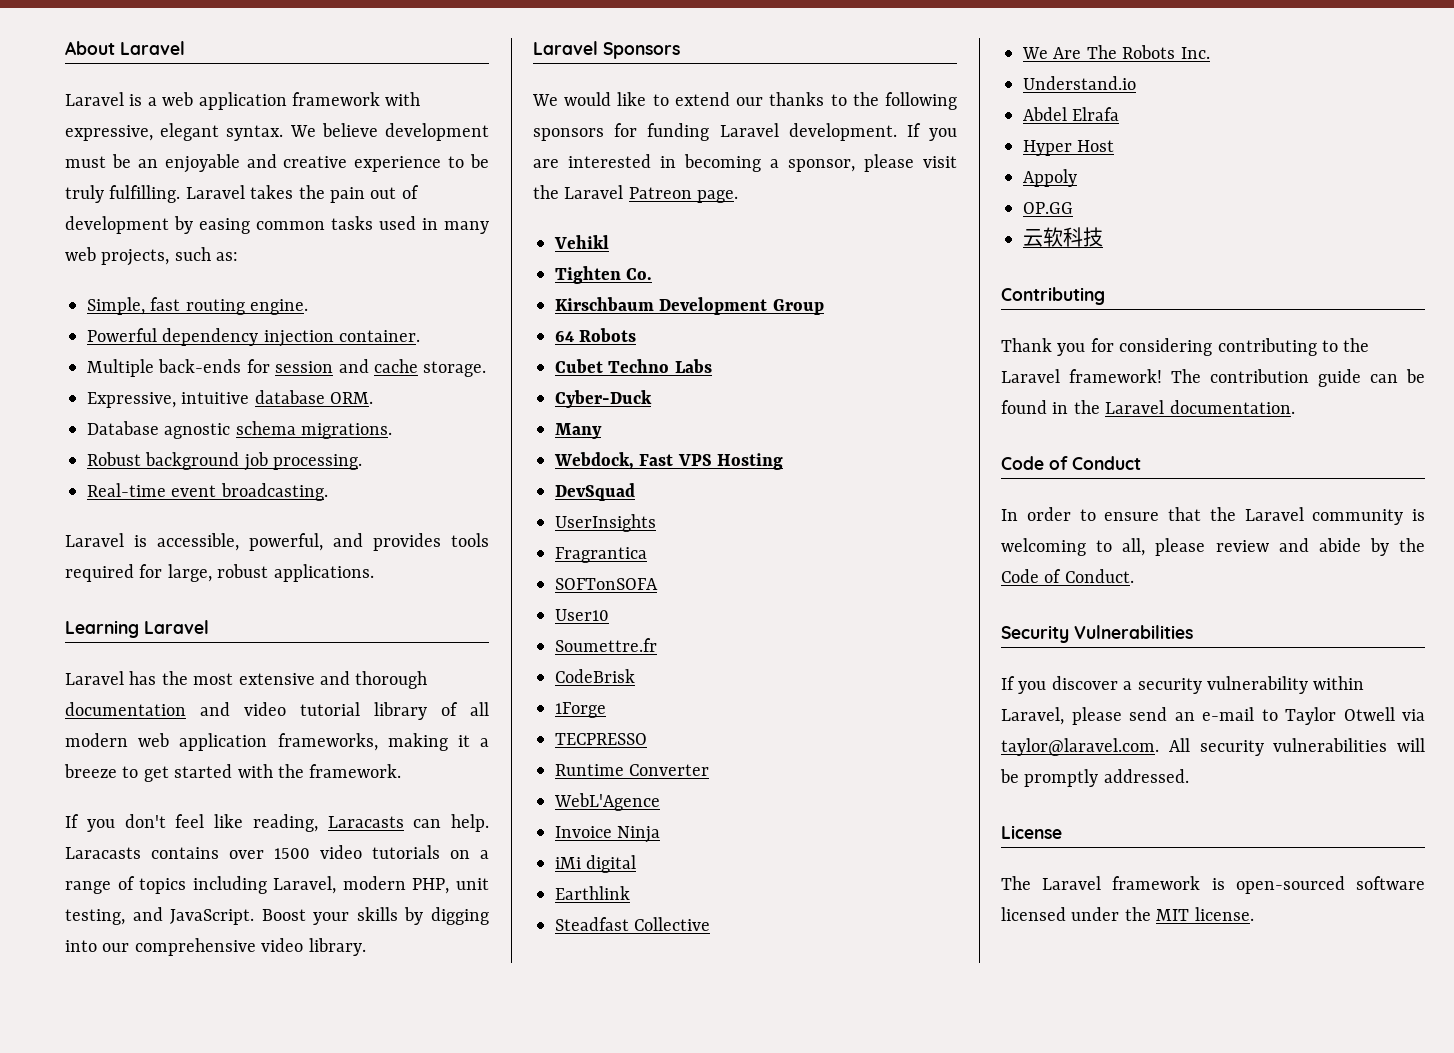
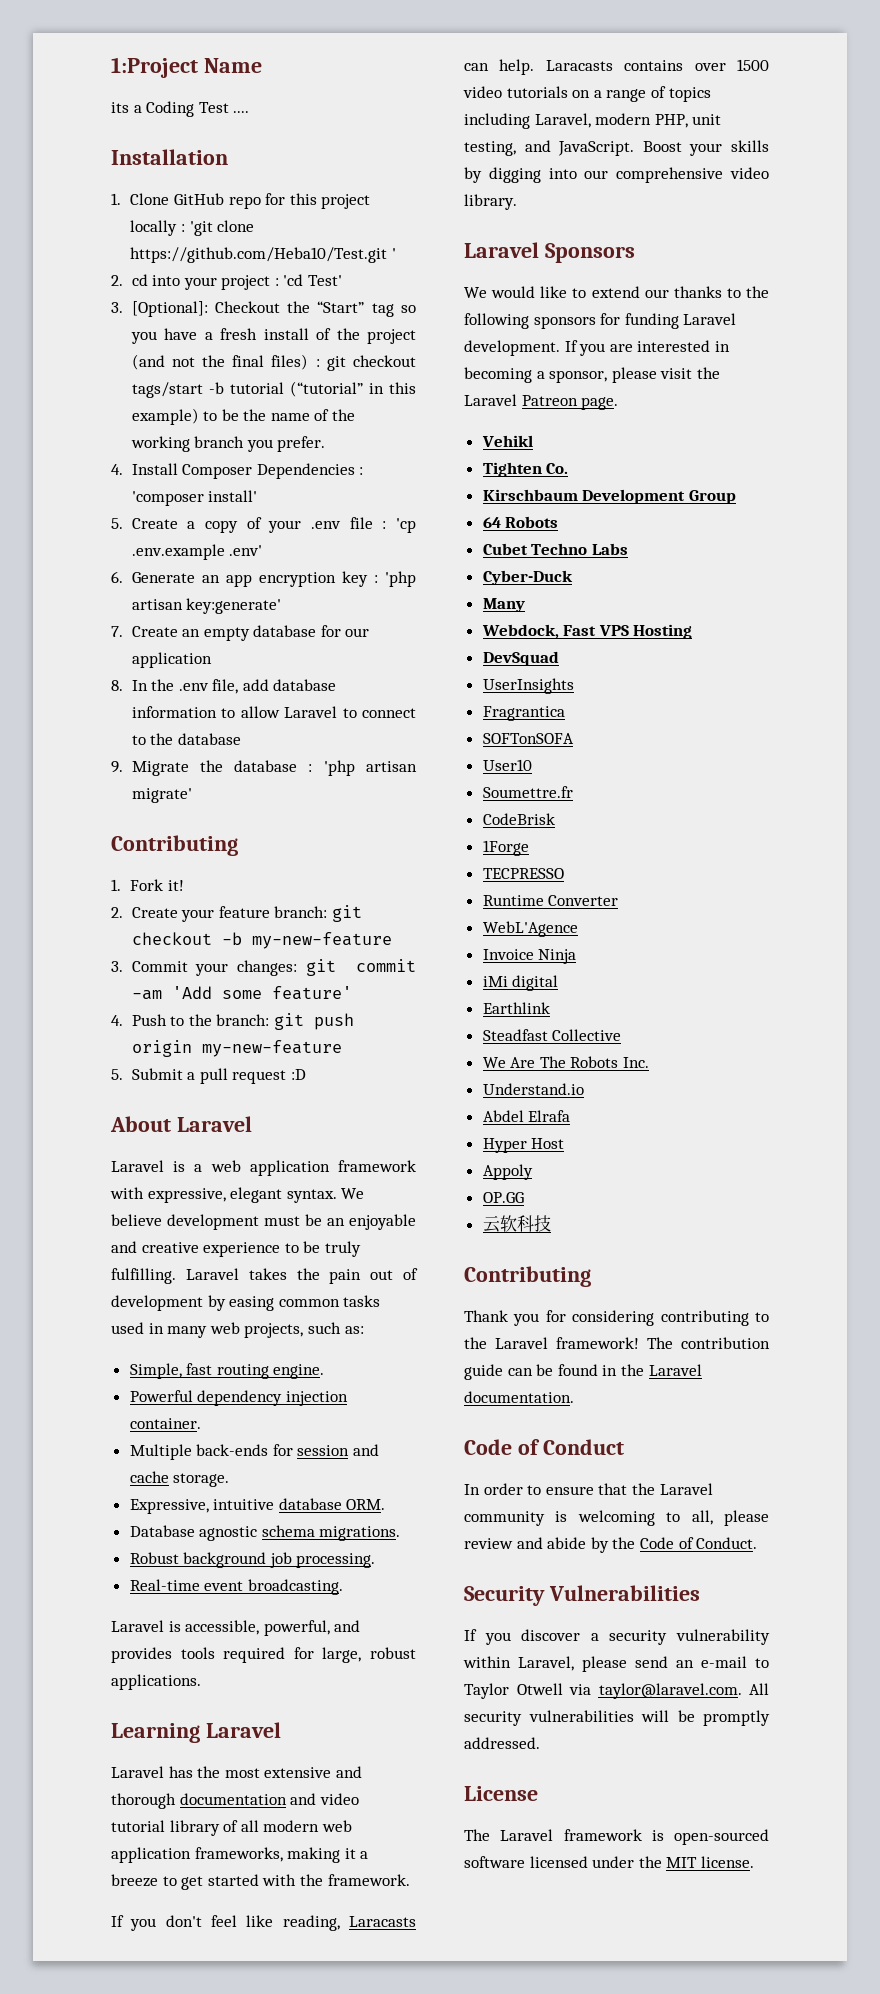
+ 1:Project Name
+ its a Coding Test ....
+ Installation
+ 1. Clone GitHub repo for this project locally : 'git clone https://github.com/Heba10/Test.git '
+ 2. cd into your project : 'cd Test'
+ 3. [Optional]: Checkout the “Start” tag so you have a fresh install of the project (and not the final files) : git checkout tags/start -b tutorial (“tutorial” in this example) to be the name of the working branch you prefer.
+ 4. Install Composer Dependencies : 'composer install'
+ 5. Create a copy of your .env file : 'cp .env.example .env'
+ 6. Generate an app encryption key : 'php artisan key:generate'
+ 7. Create an empty database for our application
+ 8. In the .env file, add database information to allow Laravel to connect to the database
+ 9. Migrate the database : 'php artisan migrate'
+ Contributing
+ 1. Fork it!
+ 2. Create your feature branch: git checkout -b my-new-feature
+ 3. Commit your changes: git commit -am 'Add some feature'
+ 4. Push to the branch: git push origin my-new-feature
+ 5. Submit a pull request :D

